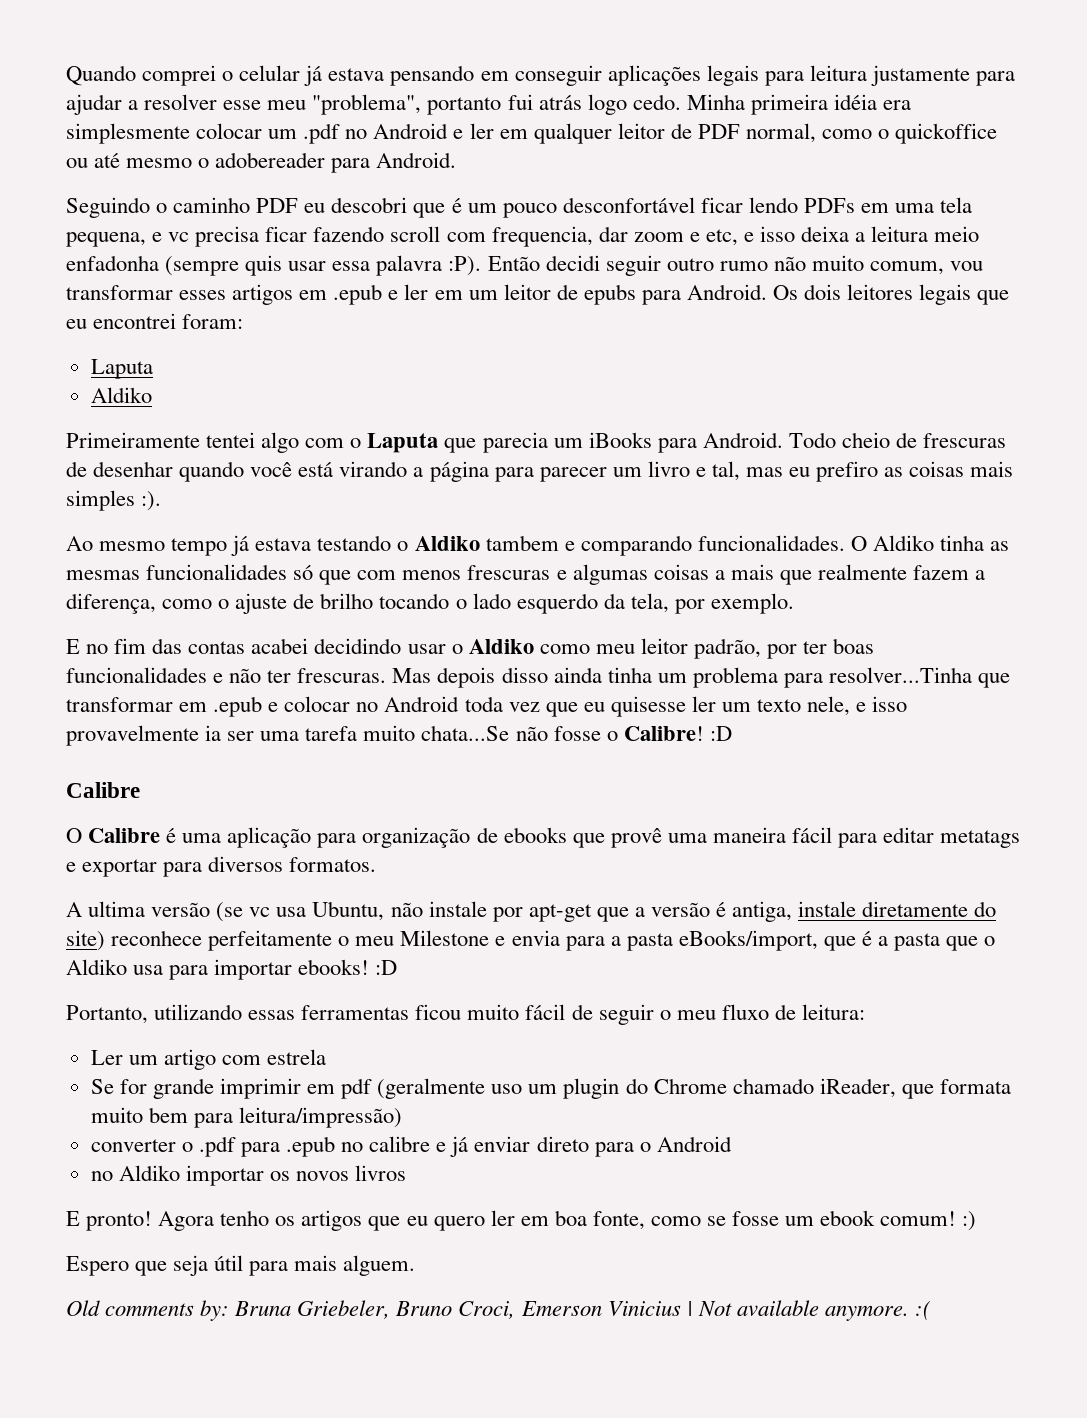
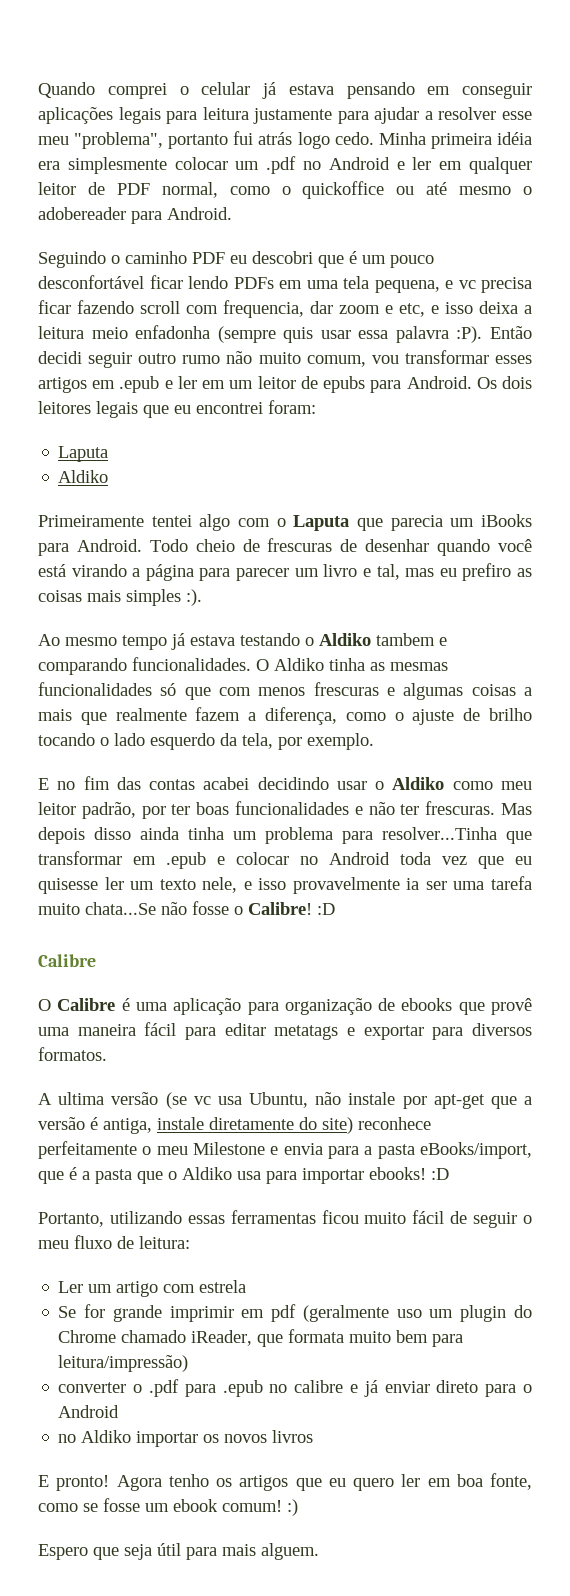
- Old comments by: Bruna Griebeler, Bruno Croci, Emerson Vinicius | Not available anymore. :(

